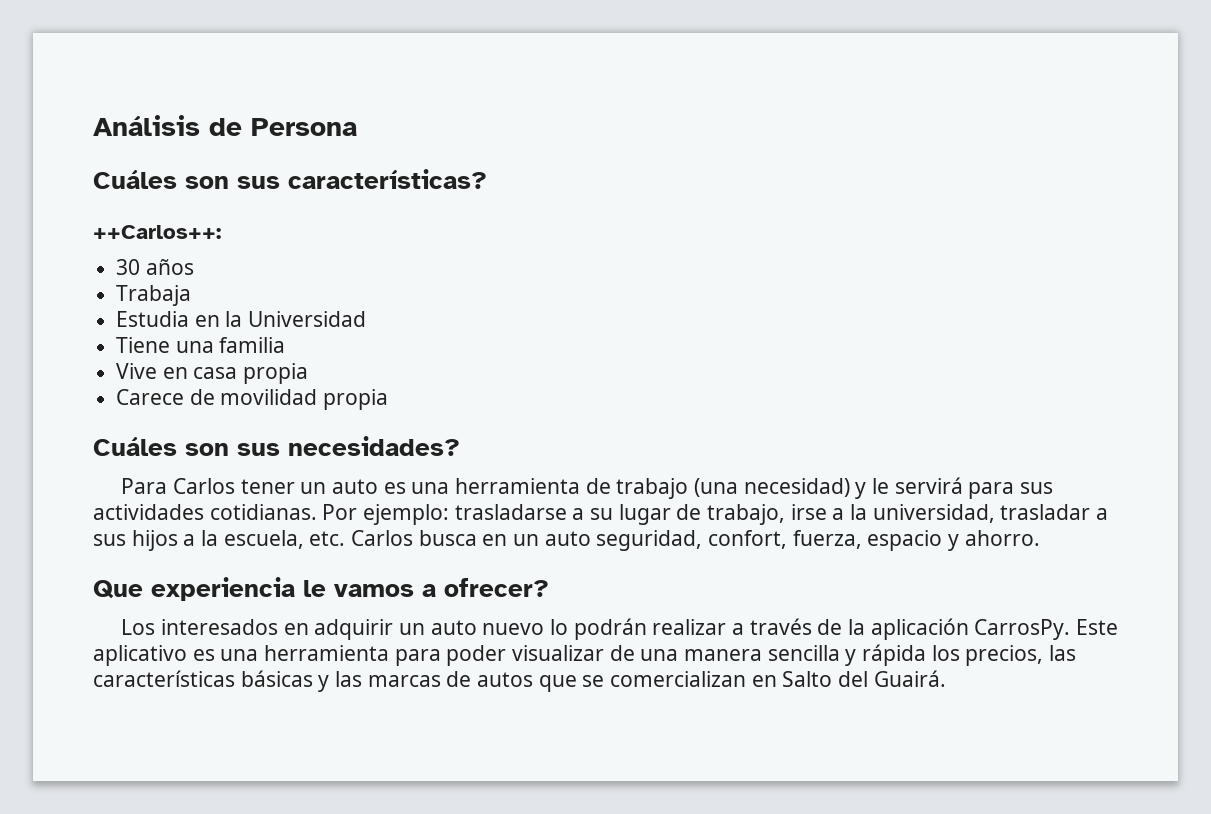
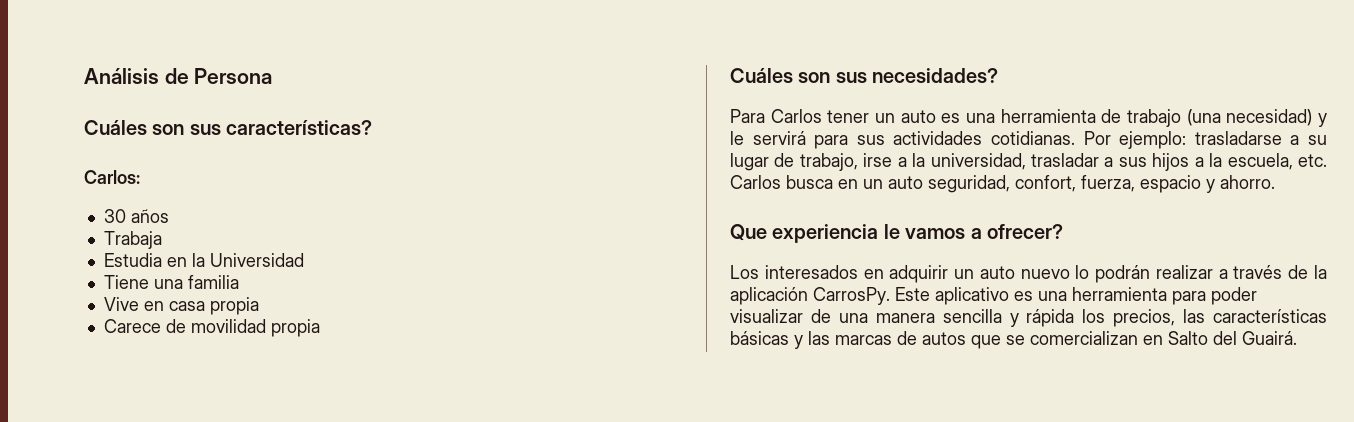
- ++Carlos++:
+ Carlos:

